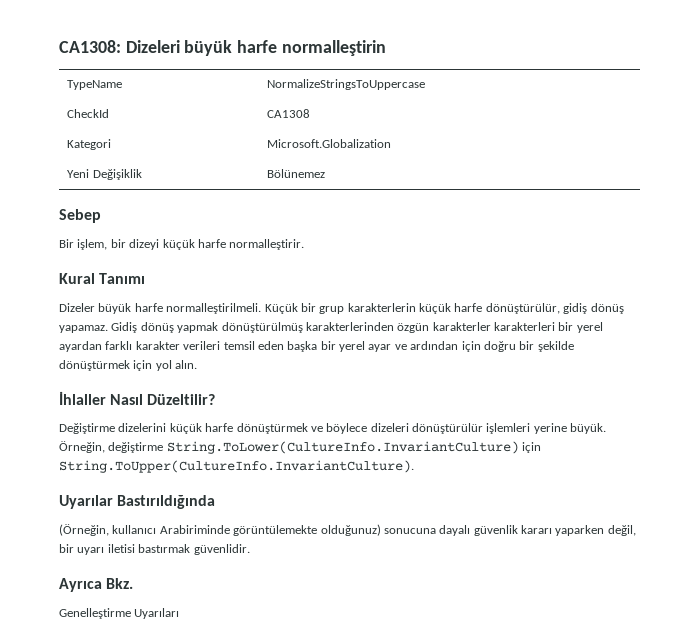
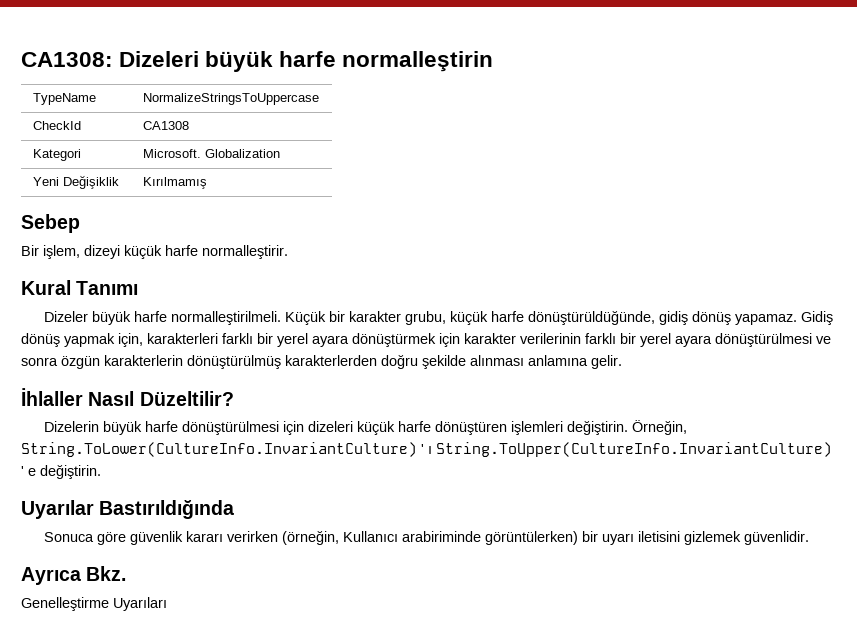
- Kategori | Microsoft.Globalization
+ Kategori | Microsoft. Globalization
- Yeni Değişiklik | Bölünemez
+ Yeni Değişiklik | Kırılmamış
- Bir işlem, bir dizeyi küçük harfe normalleştirir.
+ Bir işlem, dizeyi küçük harfe normalleştirir.
- Küçük bir grup karakterlerin küçük harfe dönüştürülür, gidiş dönüş yapamaz.
+ Küçük bir karakter grubu, küçük harfe dönüştürüldüğünde, gidiş dönüş yapamaz.
- Gidiş dönüş yapmak dönüştürülmüş karakterlerinden özgün karakterler karakterleri bir yerel ayardan farklı karakter verileri temsil eden başka bir yerel ayar ve ardından için doğru bir şekilde dönüştürmek için yol alın.
+ Gidiş dönüş yapmak için, karakterleri farklı bir yerel ayara dönüştürmek için karakter verilerinin farklı bir yerel ayara dönüştürülmesi ve sonra özgün karakterlerin dönüştürülmüş karakterlerden doğru şekilde alınması anlamına gelir.
  İhlaller Nasıl Düzeltilir?
- Değiştirme dizelerini küçük harfe dönüştürmek ve böylece dizeleri dönüştürülür işlemleri yerine büyük. Örneğin, değiştirme String.ToLower(CultureInfo.InvariantCulture) için String.ToUpper(CultureInfo.InvariantCulture).
+ Dizelerin büyük harfe dönüştürülmesi için dizeleri küçük harfe dönüştüren işlemleri değiştirin. Örneğin, String.ToLower(CultureInfo.InvariantCulture) ' ı String.ToUpper(CultureInfo.InvariantCulture) ' e değiştirin.
  Uyarılar Bastırıldığında
- (Örneğin, kullanıcı Arabiriminde görüntülemekte olduğunuz) sonucuna dayalı güvenlik kararı yaparken değil, bir uyarı iletisi bastırmak güvenlidir.
+ Sonuca göre güvenlik kararı verirken (örneğin, Kullanıcı arabiriminde görüntülerken) bir uyarı iletisini gizlemek güvenlidir.

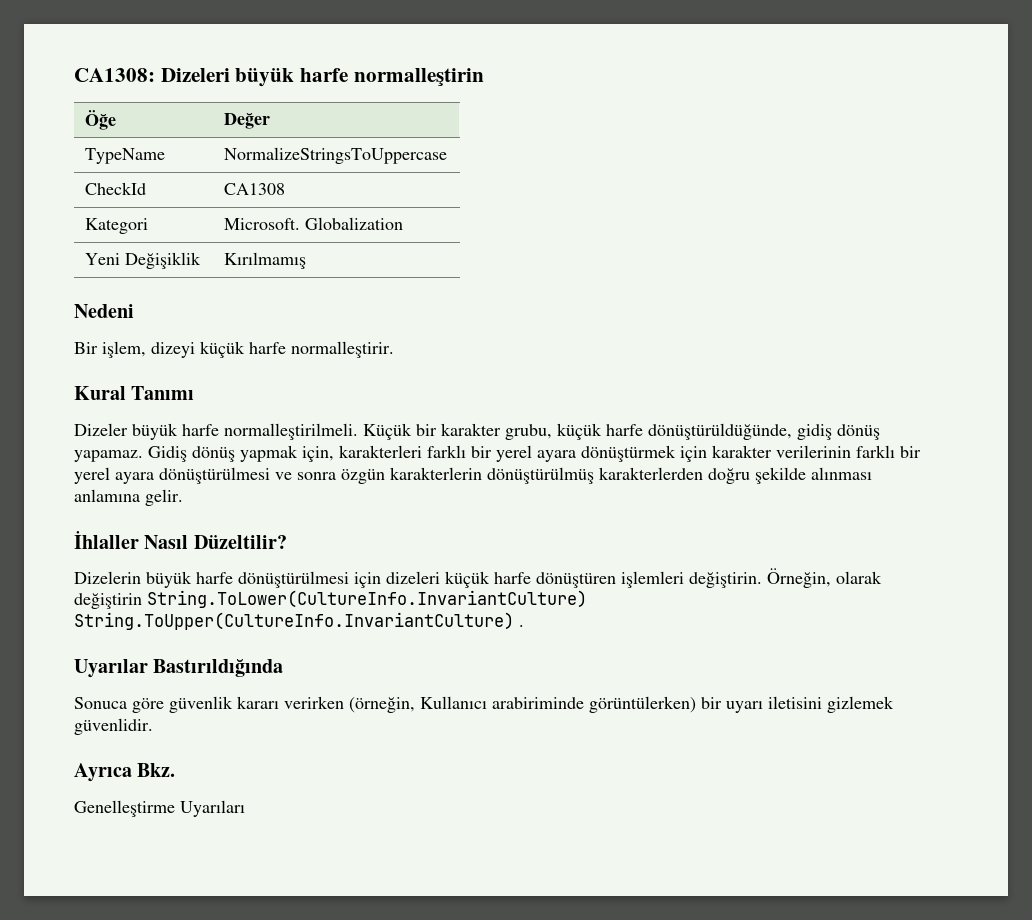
+ Öğe | Değer
- Sebep
+ Nedeni
- Örneğin, String.ToLower(CultureInfo.InvariantCulture) ' ı String.ToUpper(CultureInfo.InvariantCulture) ' e değiştirin.
+ Örneğin, olarak değiştirin String.ToLower(CultureInfo.InvariantCulture) String.ToUpper(CultureInfo.InvariantCulture) .

